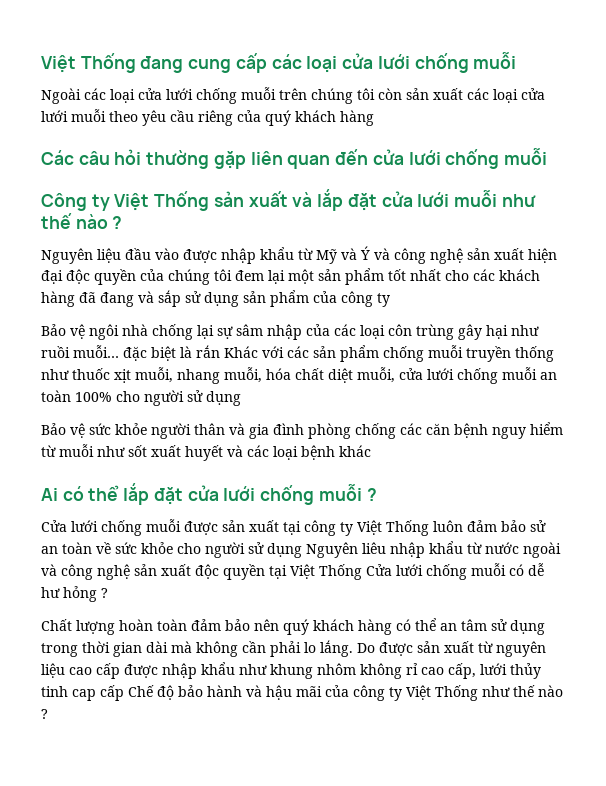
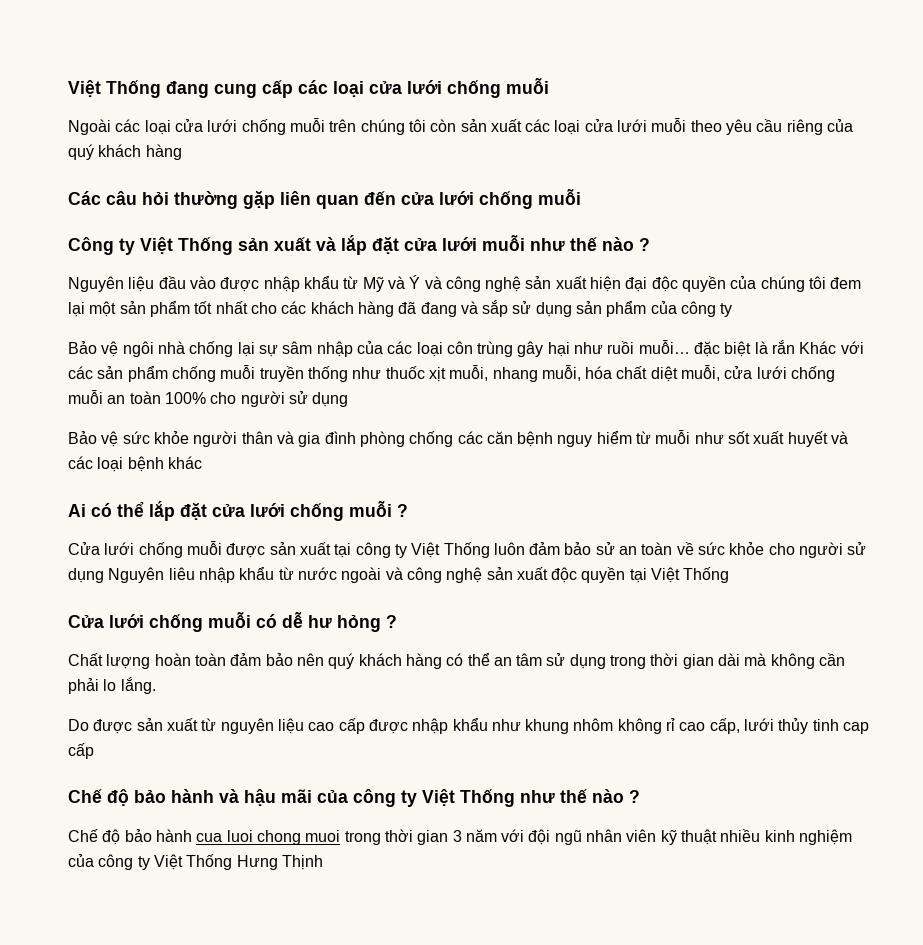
- Cửa lưới chống muỗi được sản xuất tại công ty Việt Thống luôn đảm bảo sử an toàn về sức khỏe cho người sử dụng Nguyên liêu nhập khẩu từ nước ngoài và công nghệ sản xuất độc quyền tại Việt Thống Cửa lưới chống muỗi có dễ hư hỏng ?
+ Cửa lưới chống muỗi được sản xuất tại công ty Việt Thống luôn đảm bảo sử an toàn về sức khỏe cho người sử dụng Nguyên liêu nhập khẩu từ nước ngoài và công nghệ sản xuất độc quyền tại Việt Thống
+ Cửa lưới chống muỗi có dễ hư hỏng ?
- Chất lượng hoàn toàn đảm bảo nên quý khách hàng có thể an tâm sử dụng trong thời gian dài mà không cần phải lo lắng. Do được sản xuất từ nguyên liệu cao cấp được nhập khẩu như khung nhôm không rỉ cao cấp, lưới thủy tinh cap cấp Chế độ bảo hành và hậu mãi của công ty Việt Thống như thế nào ?
+ Chất lượng hoàn toàn đảm bảo nên quý khách hàng có thể an tâm sử dụng trong thời gian dài mà không cần phải lo lắng.
+ Do được sản xuất từ nguyên liệu cao cấp được nhập khẩu như khung nhôm không rỉ cao cấp, lưới thủy tinh cap cấp
+ Chế độ bảo hành và hậu mãi của công ty Việt Thống như thế nào ?
+ Chế độ bảo hành cua luoi chong muoi trong thời gian 3 năm với đội ngũ nhân viên kỹ thuật nhiều kinh nghiệm của công ty Việt Thống Hưng Thịnh

